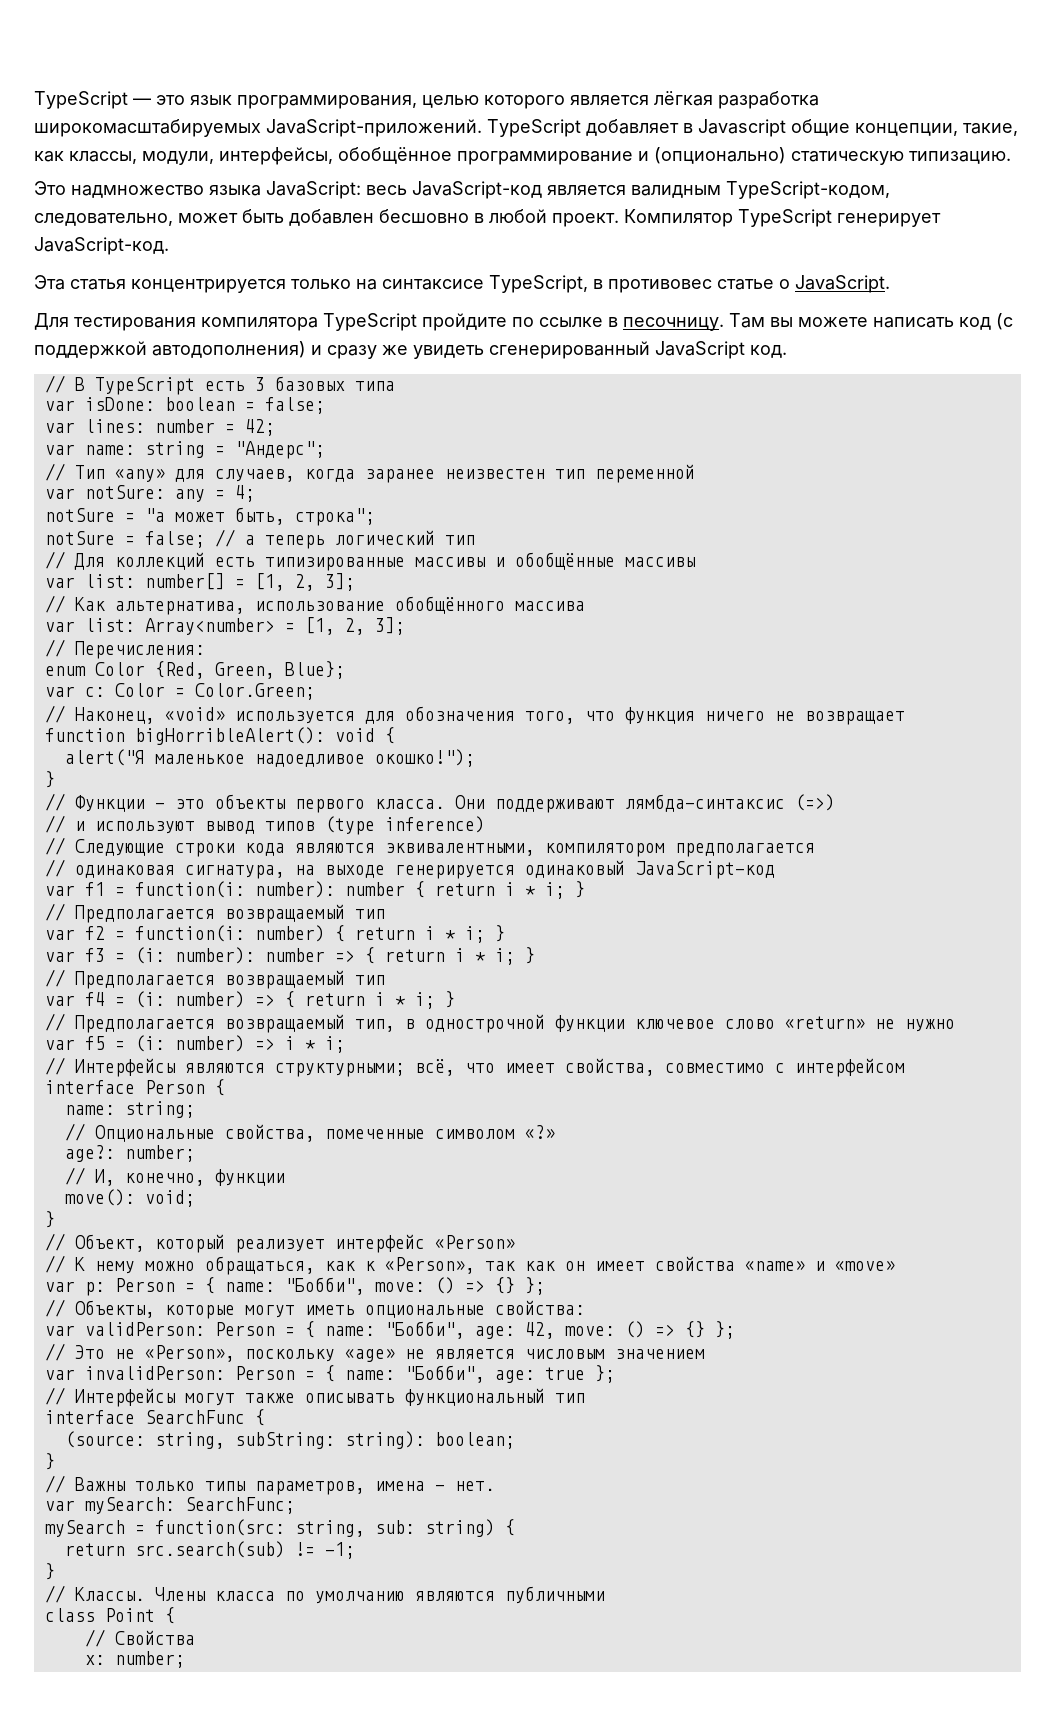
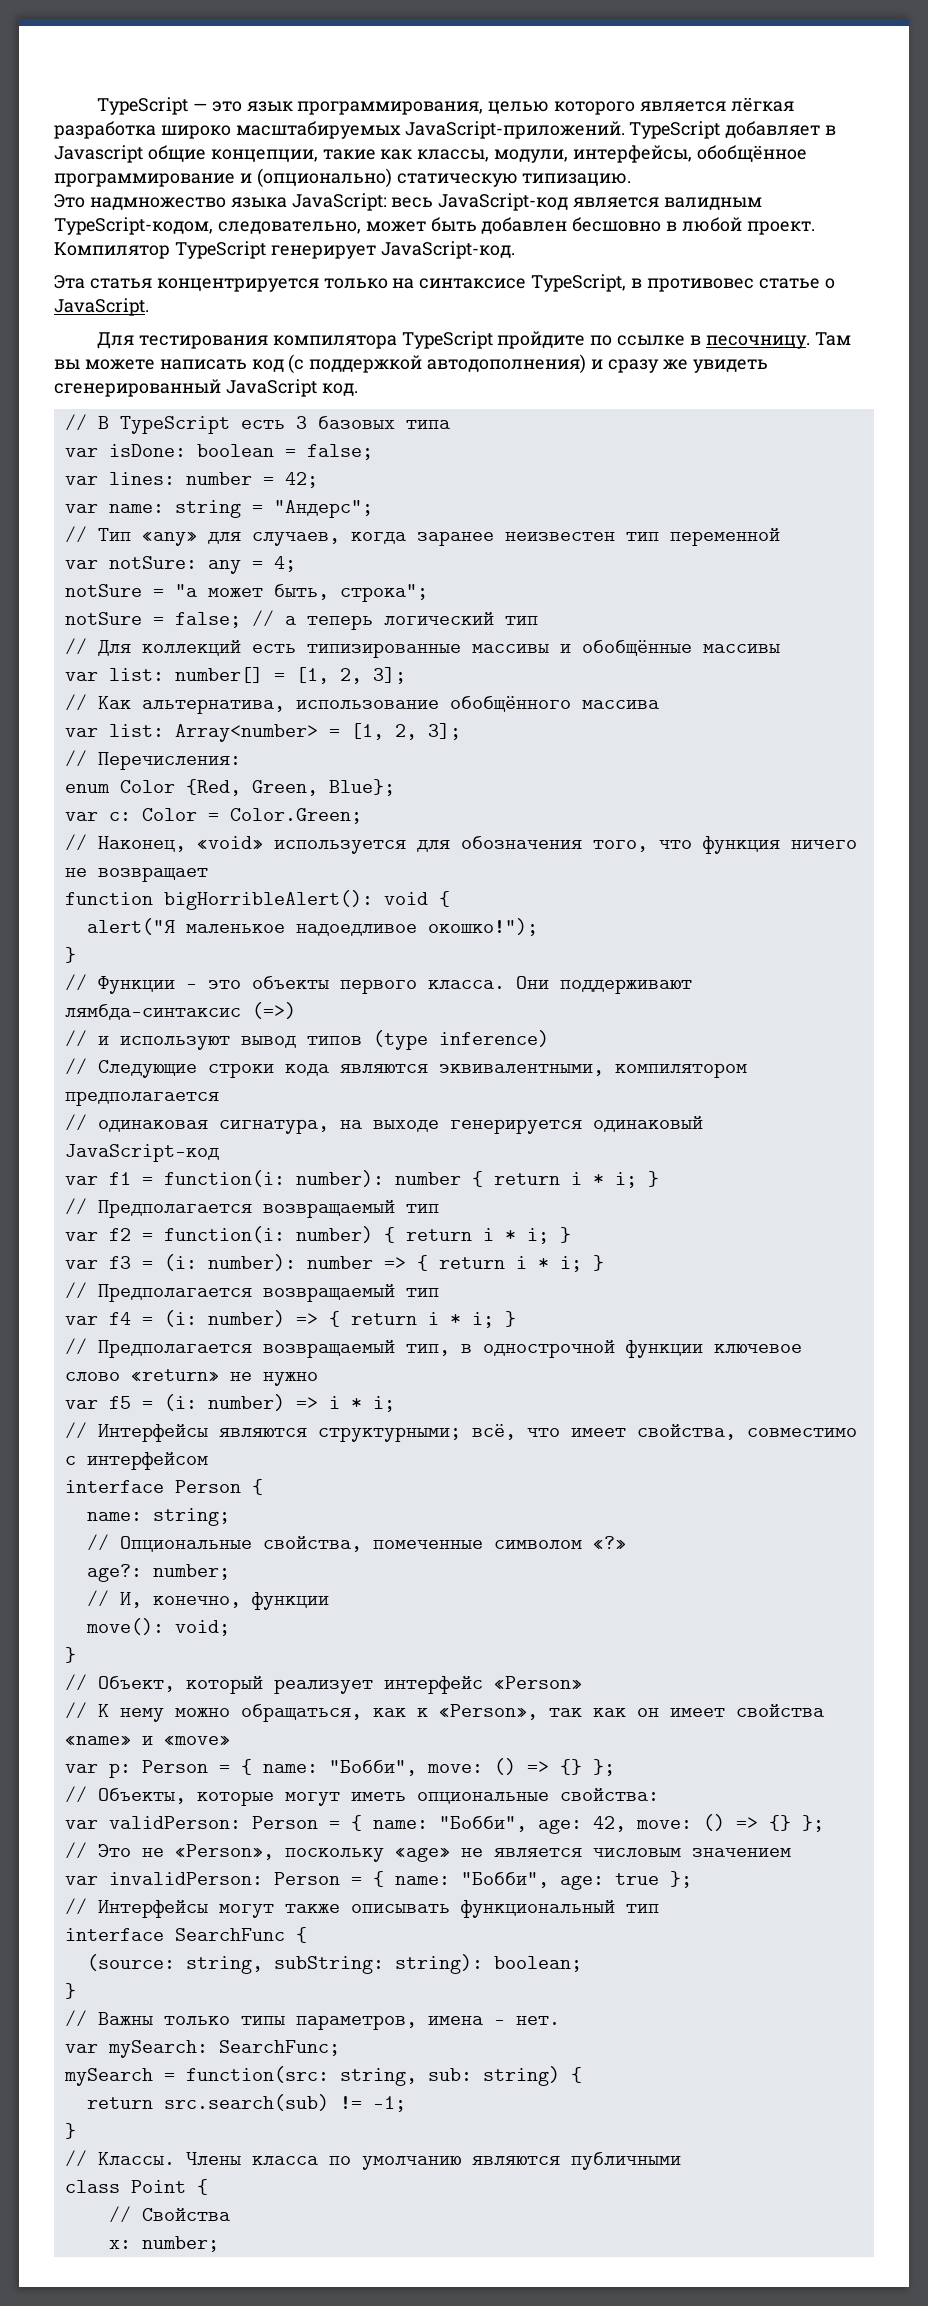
- TypeScript — это язык программирования, целью которого является лёгкая разработка широкомасштабируемых JavaScript-приложений.
+ TypeScript — это язык программирования, целью которого является лёгкая разработка широко масштабируемых JavaScript-приложений.
- TypeScript добавляет в Javascript общие концепции, такие, как классы, модули, интерфейсы, обобщённое программирование и (опционально) статическую типизацию.
+ TypeScript добавляет в Javascript общие концепции, такие как классы, модули, интерфейсы, обобщённое программирование и (опционально) статическую типизацию.

